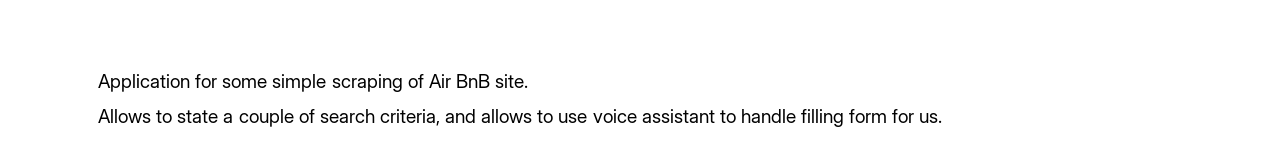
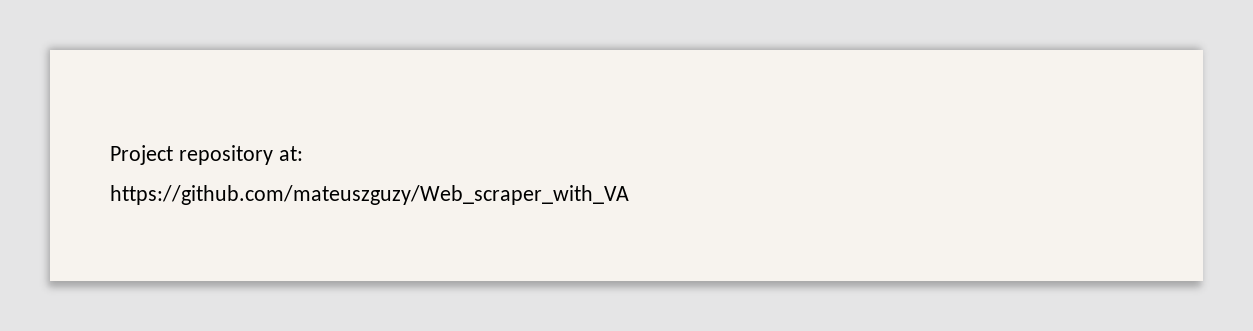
- Application for some simple scraping of Air BnB site.
- Allows to state a couple of search criteria, and allows to use voice assistant to handle filling form for us.
+ Project repository at:
+ https://github.com/mateuszguzy/Web_scraper_with_VA

